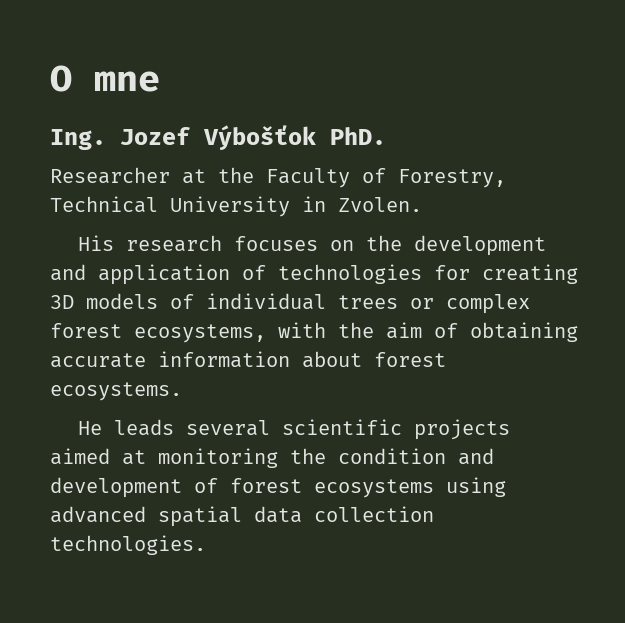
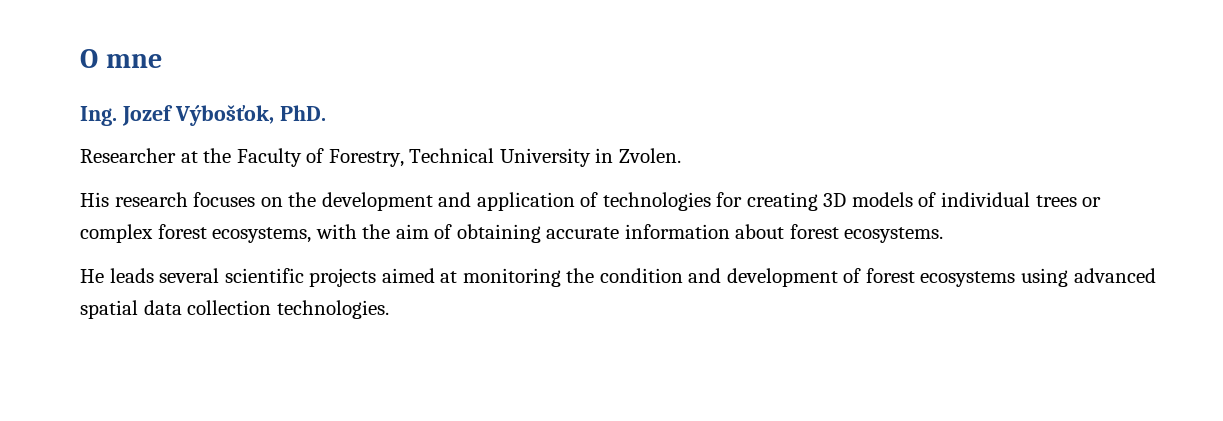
- Ing. Jozef Výbošťok PhD.
+ Ing. Jozef Výbošťok, PhD.

